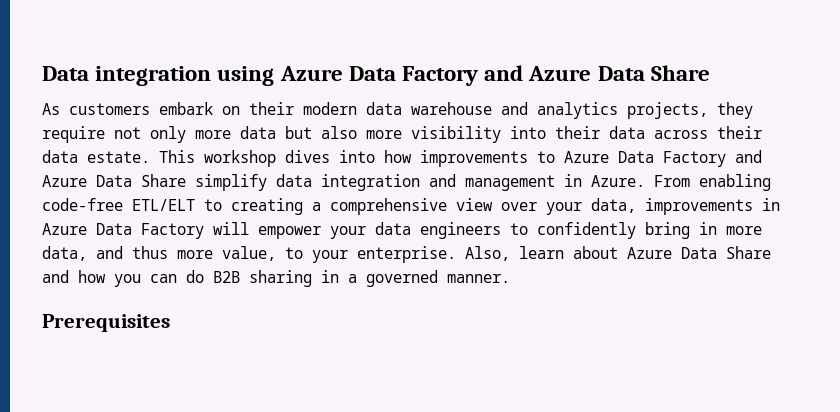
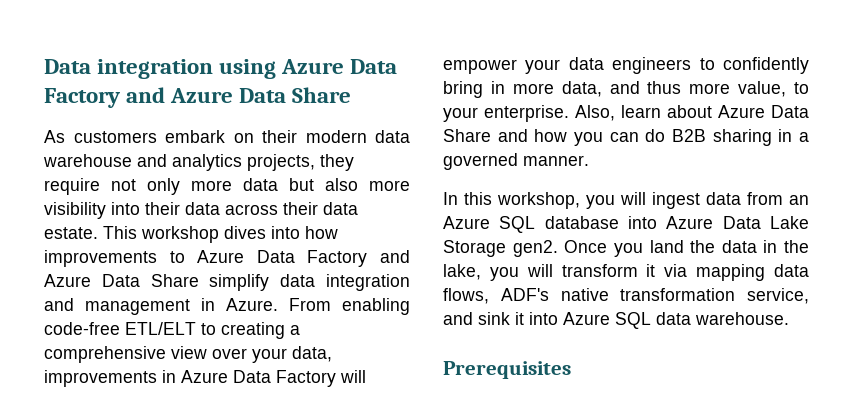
+ In this workshop, you will ingest data from an Azure SQL database into Azure Data Lake Storage gen2. Once you land the data in the lake, you will transform it via mapping data flows, ADF's native transformation service, and sink it into Azure SQL data warehouse.

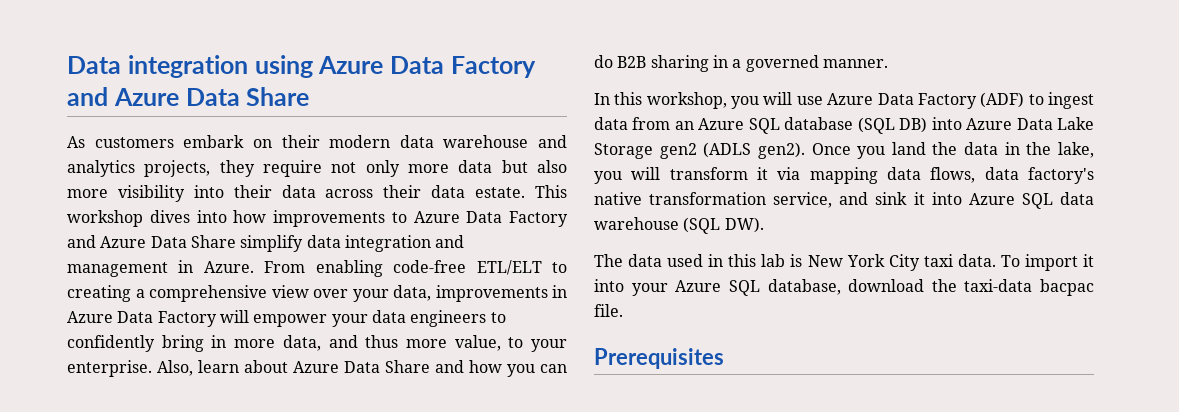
- In this workshop, you will ingest data from an Azure SQL database into Azure Data Lake Storage gen2.
+ In this workshop, you will use Azure Data Factory (ADF) to ingest data from an Azure SQL database (SQL DB) into Azure Data Lake Storage gen2 (ADLS gen2).
- Once you land the data in the lake, you will transform it via mapping data flows, ADF's native transformation service, and sink it into Azure SQL data warehouse.
+ Once you land the data in the lake, you will transform it via mapping data flows, data factory's native transformation service, and sink it into Azure SQL data warehouse (SQL DW).
+ The data used in this lab is New York City taxi data. To import it into your Azure SQL database, download the taxi-data bacpac file.

